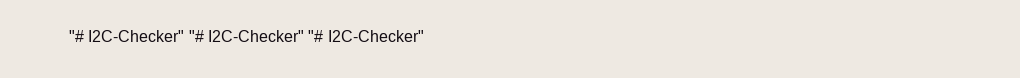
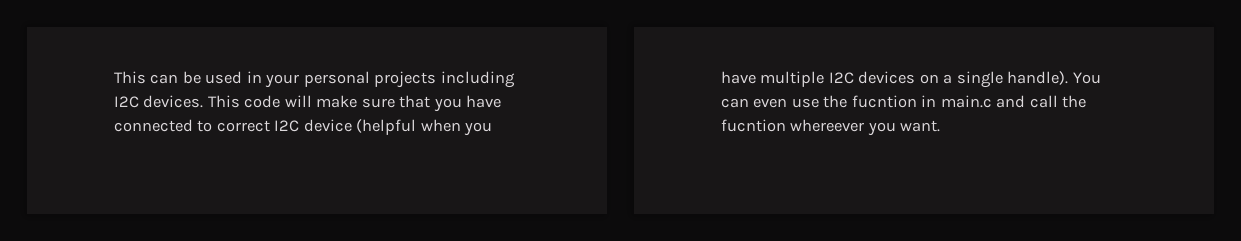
- "# I2C-Checker" "# I2C-Checker" "# I2C-Checker"
+ This can be used in your personal projects including I2C devices. This code will make sure that you have connected to correct I2C device (helpful when you have multiple I2C devices on a single handle). You can even use the fucntion in main.c and call the fucntion whereever you want.

